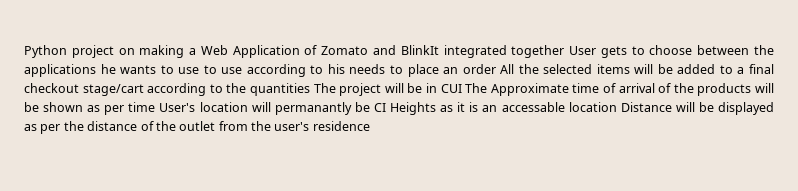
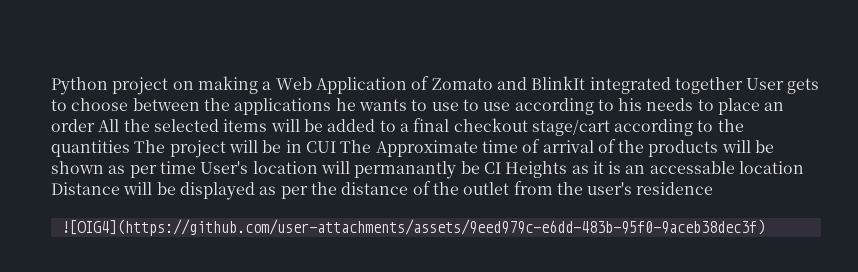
+ ![OIG4](https://github.com/user-attachments/assets/9eed979c-e6dd-483b-95f0-9aceb38dec3f)

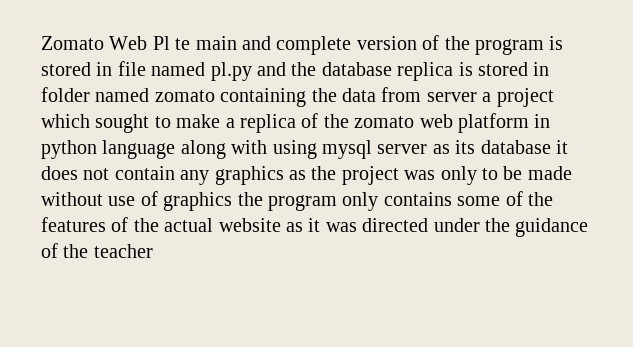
- Python project on making a Web Application of Zomato and BlinkIt integrated together User gets to choose between the applications he wants to use to use according to his needs to place an order All the selected items will be added to a final checkout stage/cart according to the quantities The project will be in CUI The Approximate time of arrival of the products will be shown as per time User's location will permanantly be CI Heights as it is an accessable location Distance will be displayed as per the distance of the outlet from the user's residence
- ![OIG4](https://github.com/user-attachments/assets/9eed979c-e6dd-483b-95f0-9aceb38dec3f)
+ Zomato Web Pl te main and complete version of the program is stored in file named pl.py and the database replica is stored in folder named zomato containing the data from server a project which sought to make a replica of the zomato web platform in python language along with using mysql server as its database it does not contain any graphics as the project was only to be made without use of graphics the program only contains some of the features of the actual website as it was directed under the guidance of the teacher

